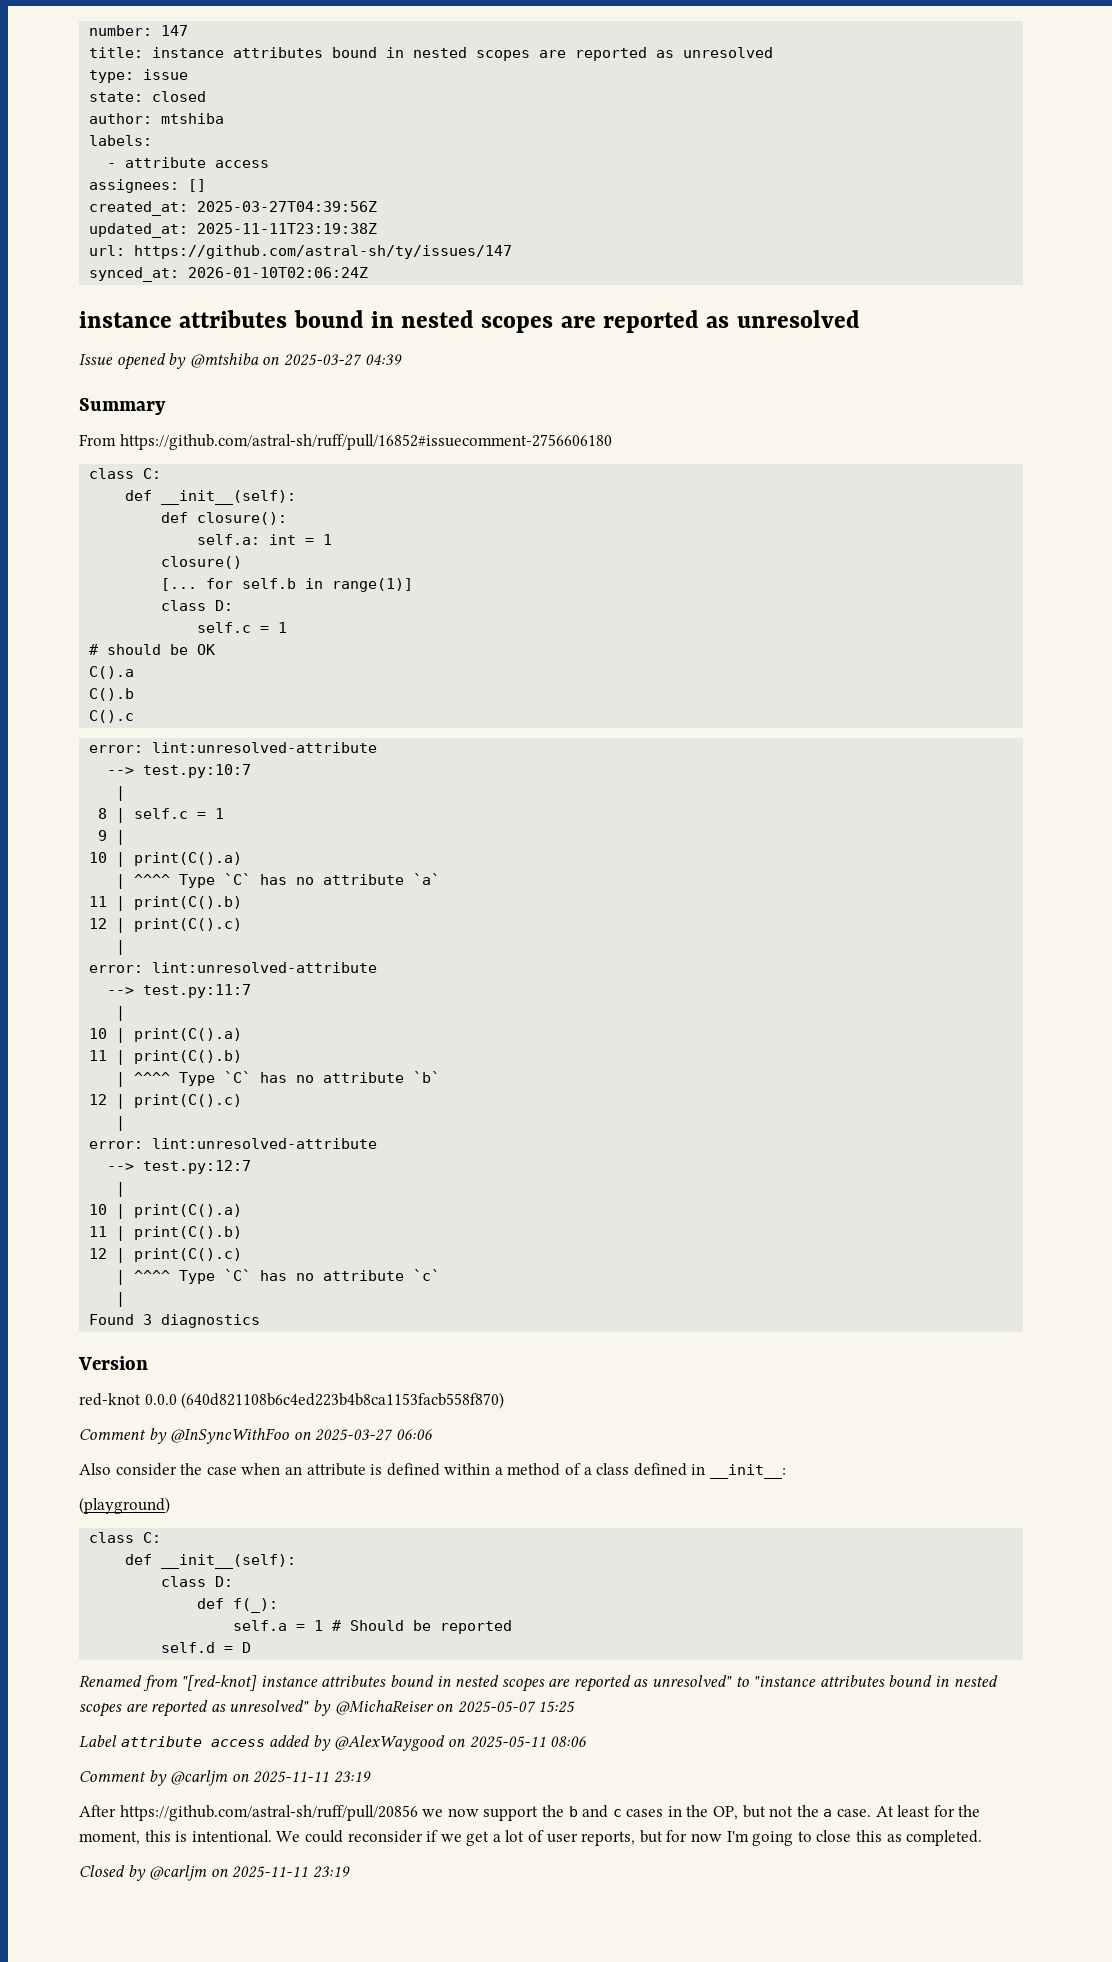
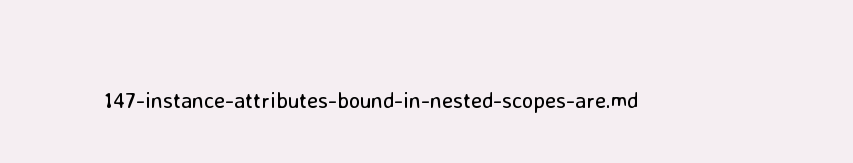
- number: 147
- title: instance attributes bound in nested scopes are reported as unresolved
- type: issue
- state: closed
- author: mtshiba
- labels:
- - attribute access
- assignees: []
- created_at: 2025-03-27T04:39:56Z
- updated_at: 2025-11-11T23:19:38Z
- url: https://github.com/astral-sh/ty/issues/147
- synced_at: 2026-01-10T02:06:24Z
- instance attributes bound in nested scopes are reported as unresolved
- Issue opened by @mtshiba on 2025-03-27 04:39
- Summary
- From https://github.com/astral-sh/ruff/pull/16852#issuecomment-2756606180
- class C:
- def __init__(self):
- def closure():
- self.a: int = 1
- closure()
- [... for self.b in range(1)]
- class D:
- self.c = 1
- # should be OK
- C().a
- C().b
- C().c
- error: lint:unresolved-attribute
- --> test.py:10:7
- |
- 8 | self.c = 1
- 9 |
- 10 | print(C().a)
- | ^^^^ Type `C` has no attribute `a`
- 11 | print(C().b)
- 12 | print(C().c)
- |
- error: lint:unresolved-attribute
- --> test.py:11:7
- |
- 10 | print(C().a)
- 11 | print(C().b)
- | ^^^^ Type `C` has no attribute `b`
- 12 | print(C().c)
- |
- error: lint:unresolved-attribute
- --> test.py:12:7
- |
- 10 | print(C().a)
- 11 | print(C().b)
- 12 | print(C().c)
- | ^^^^ Type `C` has no attribute `c`
- |
- Found 3 diagnostics
- Version
- red-knot 0.0.0 (640d821108b6c4ed223b4b8ca1153facb558f870)
- Comment by @InSyncWithFoo on 2025-03-27 06:06
- Also consider the case when an attribute is defined within a method of a class defined in __init__:
- (playground)
- class C:
- def __init__(self):
- class D:
- def f(_):
- self.a = 1 # Should be reported
- self.d = D
- Renamed from "[red-knot] instance attributes bound in nested scopes are reported as unresolved" to "instance attributes bound in nested scopes are reported as unresolved" by @MichaReiser on 2025-05-07 15:25
- Label attribute access added by @AlexWaygood on 2025-05-11 08:06
- Comment by @carljm on 2025-11-11 23:19
- After https://github.com/astral-sh/ruff/pull/20856 we now support the b and c cases in the OP, but not the a case. At least for the moment, this is intentional. We could reconsider if we get a lot of user reports, but for now I'm going to close this as completed.
- Closed by @carljm on 2025-11-11 23:19
+ 147-instance-attributes-bound-in-nested-scopes-are.md

